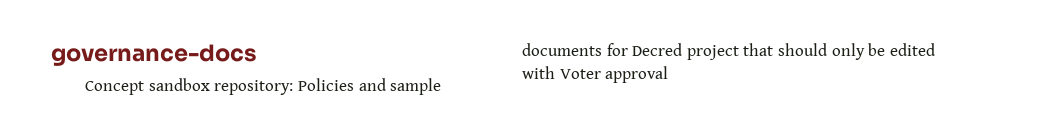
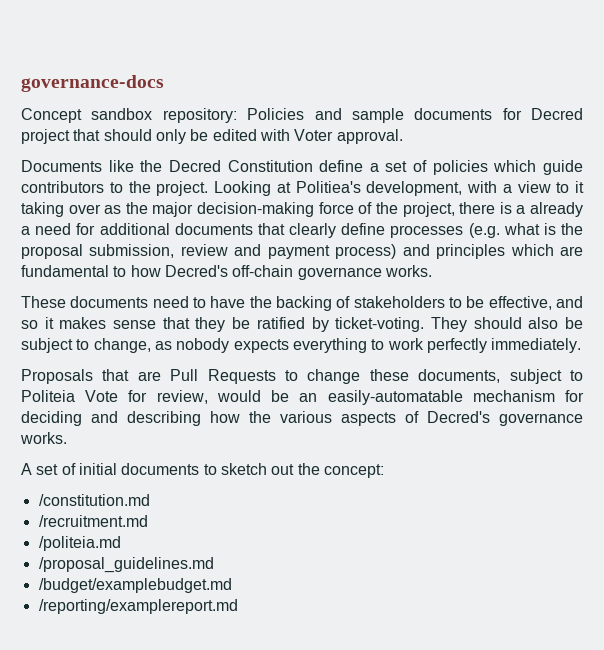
- Concept sandbox repository: Policies and sample documents for Decred project that should only be edited with Voter approval
+ Concept sandbox repository: Policies and sample documents for Decred project that should only be edited with Voter approval.
+ Documents like the Decred Constitution define a set of policies which guide contributors to the project. Looking at Politiea's development, with a view to it taking over as the major decision-making force of the project, there is a already a need for additional documents that clearly define processes (e.g. what is the proposal submission, review and payment process) and principles which are fundamental to how Decred's off-chain governance works.
+ These documents need to have the backing of stakeholders to be effective, and so it makes sense that they be ratified by ticket-voting. They should also be subject to change, as nobody expects everything to work perfectly immediately.
+ Proposals that are Pull Requests to change these documents, subject to Politeia Vote for review, would be an easily-automatable mechanism for deciding and describing how the various aspects of Decred's governance works.
+ A set of initial documents to sketch out the concept:
+ /constitution.md
+ /recruitment.md
+ /politeia.md
+ /proposal_guidelines.md
+ /budget/examplebudget.md
+ /reporting/examplereport.md

